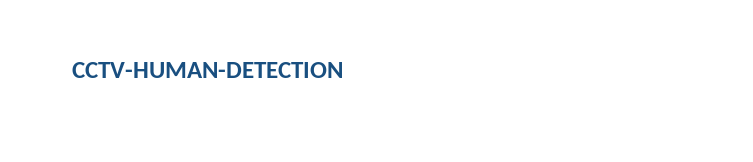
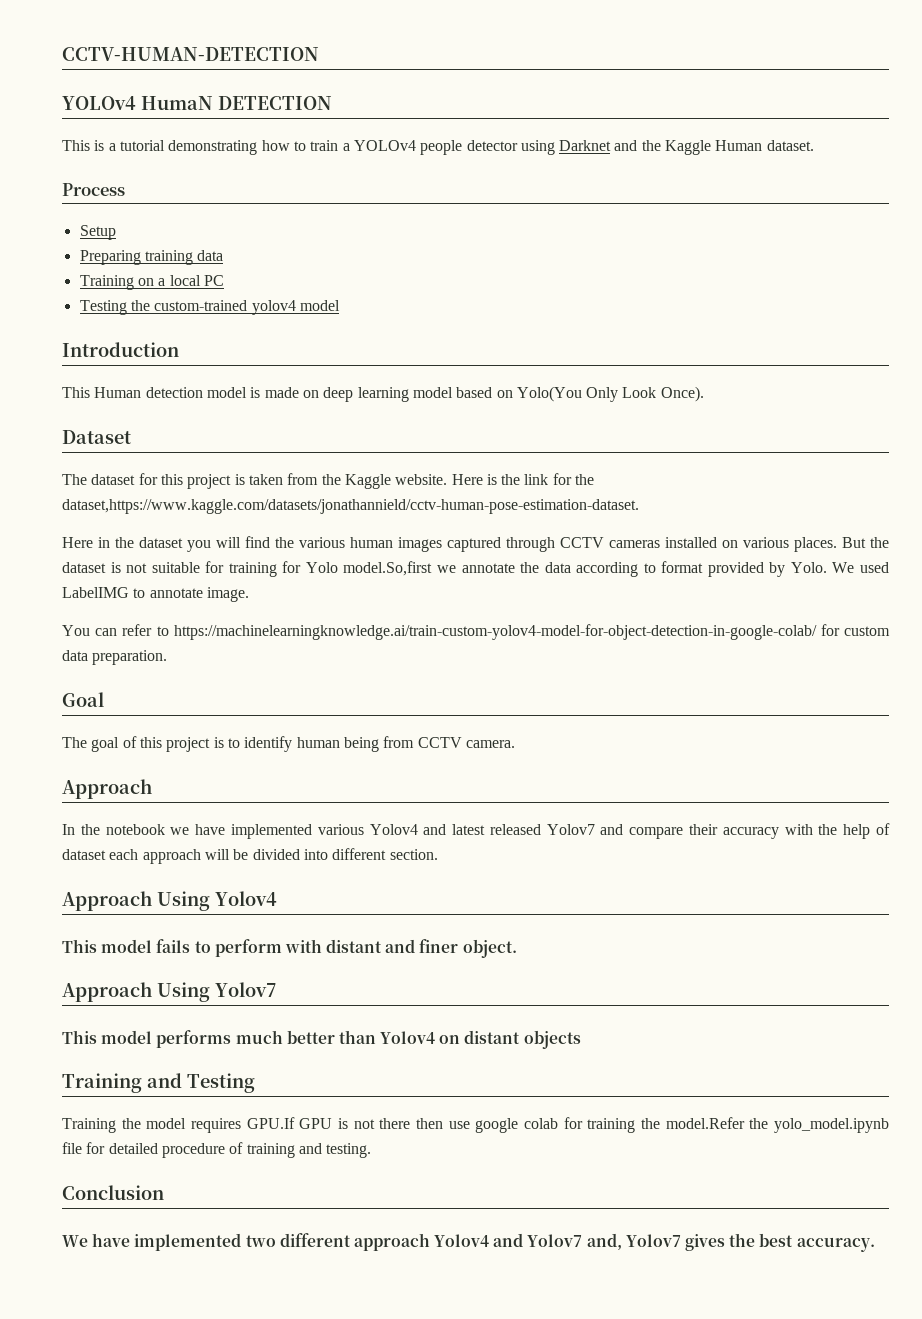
+ YOLOv4 HumaN DETECTION
+ This is a tutorial demonstrating how to train a YOLOv4 people detector using Darknet and the Kaggle Human dataset.
+ Process
+ Setup
+ Preparing training data
+ Training on a local PC
+ Testing the custom-trained yolov4 model
+ Introduction
+ This Human detection model is made on deep learning model based on Yolo(You Only Look Once).
+ Dataset
+ The dataset for this project is taken from the Kaggle website. Here is the link for the dataset,https://www.kaggle.com/datasets/jonathannield/cctv-human-pose-estimation-dataset.
+ Here in the dataset you will find the various human images captured through CCTV cameras installed on various places. But the dataset is not suitable for training for Yolo model.So,first we annotate the data according to format provided by Yolo. We used LabelIMG to annotate image.
+ You can refer to https://machinelearningknowledge.ai/train-custom-yolov4-model-for-object-detection-in-google-colab/ for custom data preparation.
+ Goal
+ The goal of this project is to identify human being from CCTV camera.
+ Approach
+ In the notebook we have implemented various Yolov4 and latest released Yolov7 and compare their accuracy with the help of dataset each approach will be divided into different section.
+ Approach Using Yolov4
+ This model fails to perform with distant and finer object.
+ Approach Using Yolov7
+ This model performs much better than Yolov4 on distant objects
+ Training and Testing
+ Training the model requires GPU.If GPU is not there then use google colab for training the model.Refer the yolo_model.ipynb file for detailed procedure of training and testing.
+ Conclusion
+ We have implemented two different approach Yolov4 and Yolov7 and, Yolov7 gives the best accuracy.

